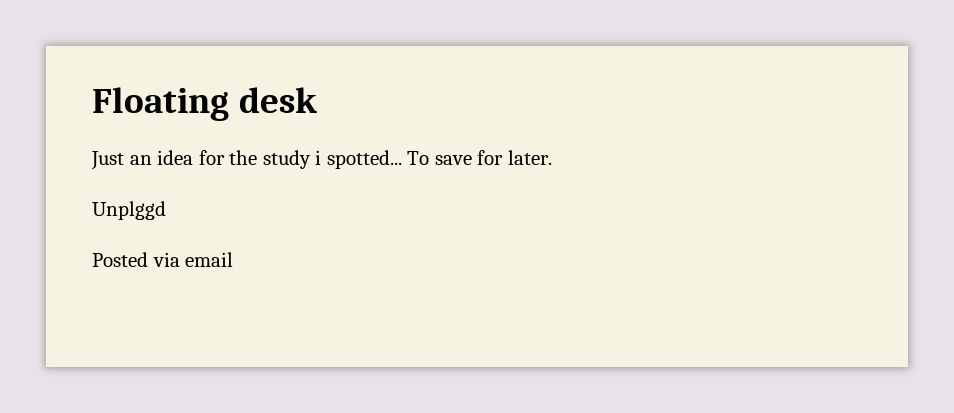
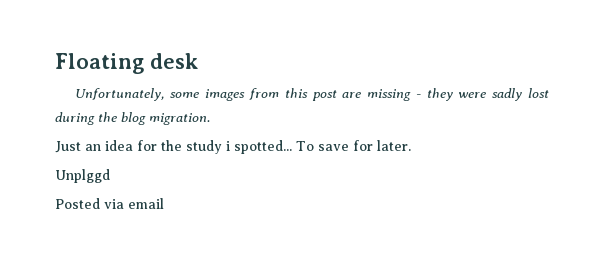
+ Unfortunately, some images from this post are missing - they were sadly lost during the blog migration.

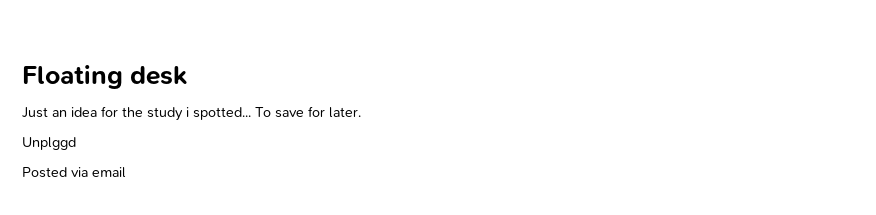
- Unfortunately, some images from this post are missing - they were sadly lost during the blog migration.

